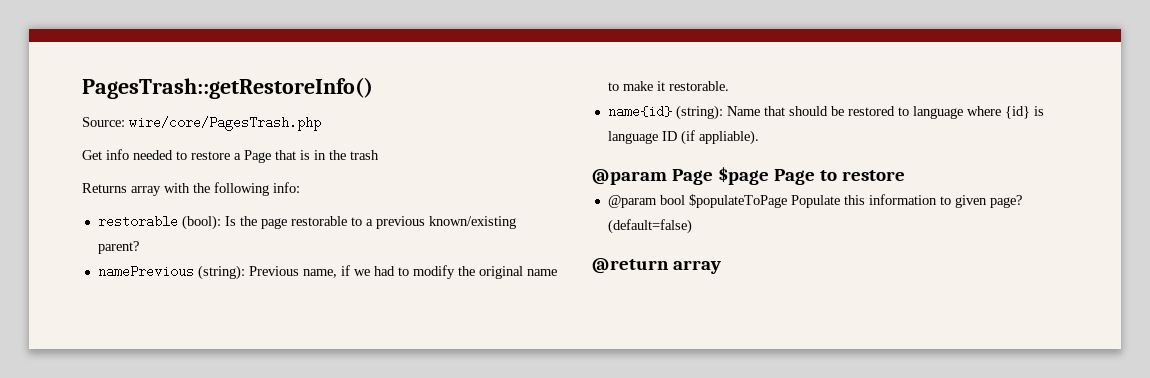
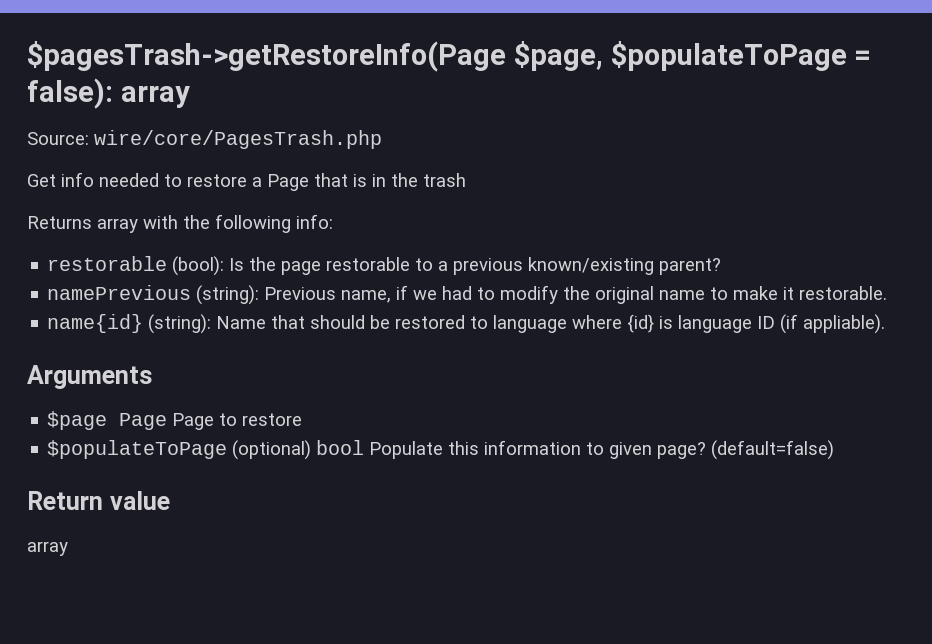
- PagesTrash::getRestoreInfo()
+ $pagesTrash->getRestoreInfo(Page $page, $populateToPage = false): array
- @param Page $page Page to restore
+ Arguments
+ $page Page Page to restore
- @param bool $populateToPage Populate this information to given page?
+ $populateToPage (optional) bool Populate this information to given page?
- @return array
+ Return value
+ array

